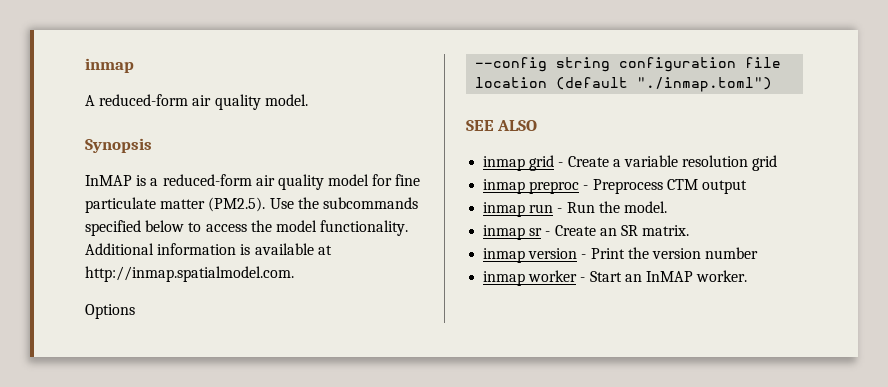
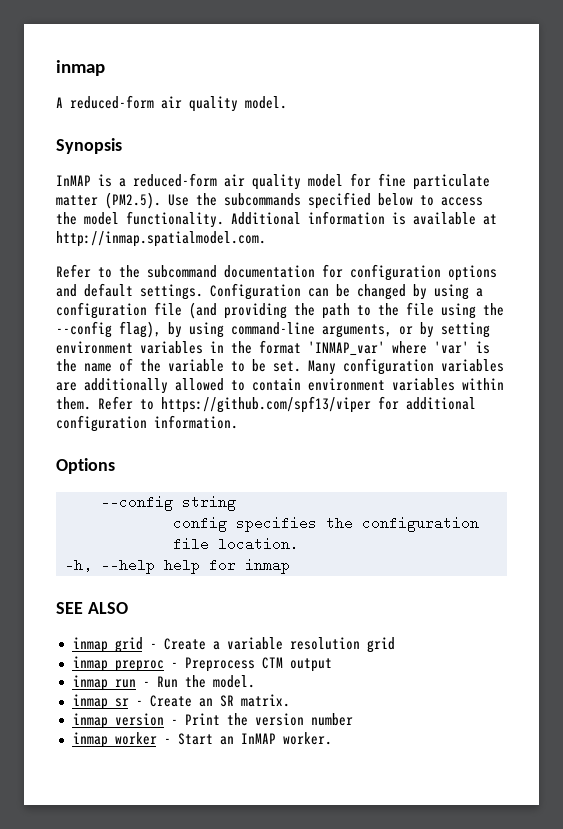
+ Refer to the subcommand documentation for configuration options and default settings. Configuration can be changed by using a configuration file (and providing the path to the file using the --config flag), by using command-line arguments, or by setting environment variables in the format 'INMAP_var' where 'var' is the name of the variable to be set. Many configuration variables are additionally allowed to contain environment variables within them. Refer to https://github.com/spf13/viper for additional configuration information.
  Options
- --config string configuration file location (default "./inmap.toml")
+ --config string
+ config specifies the configuration file location.
+ -h, --help help for inmap

